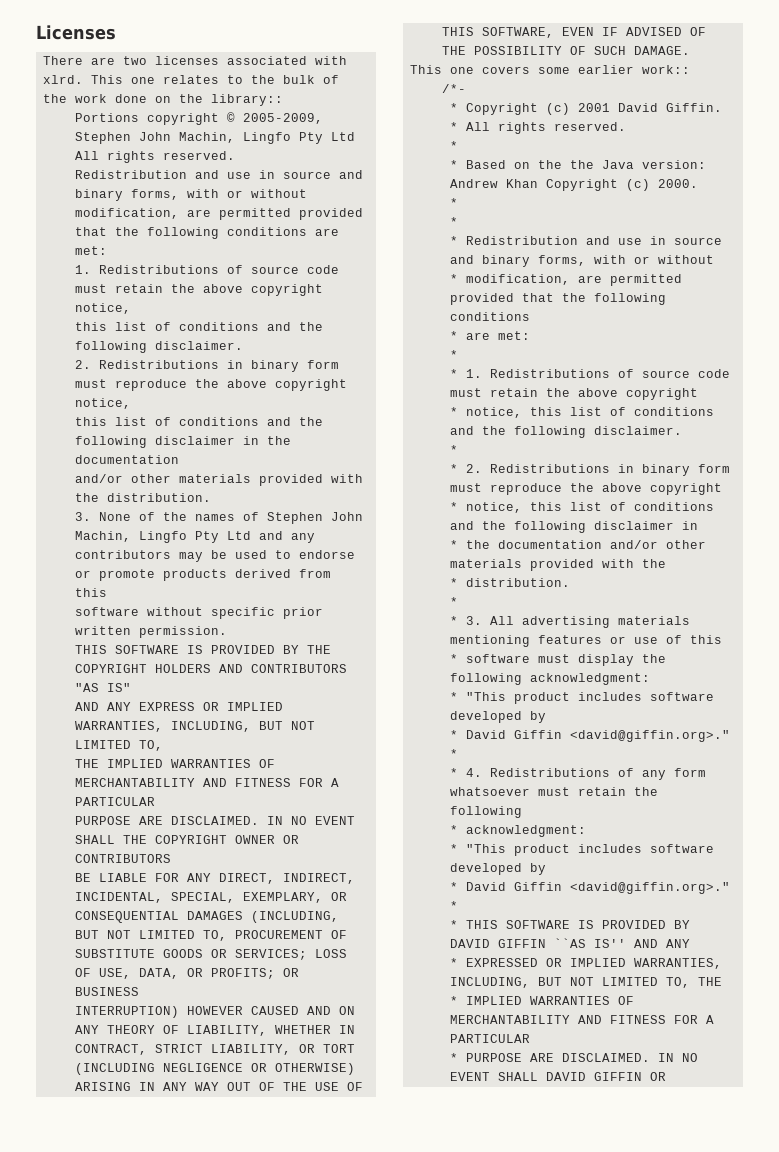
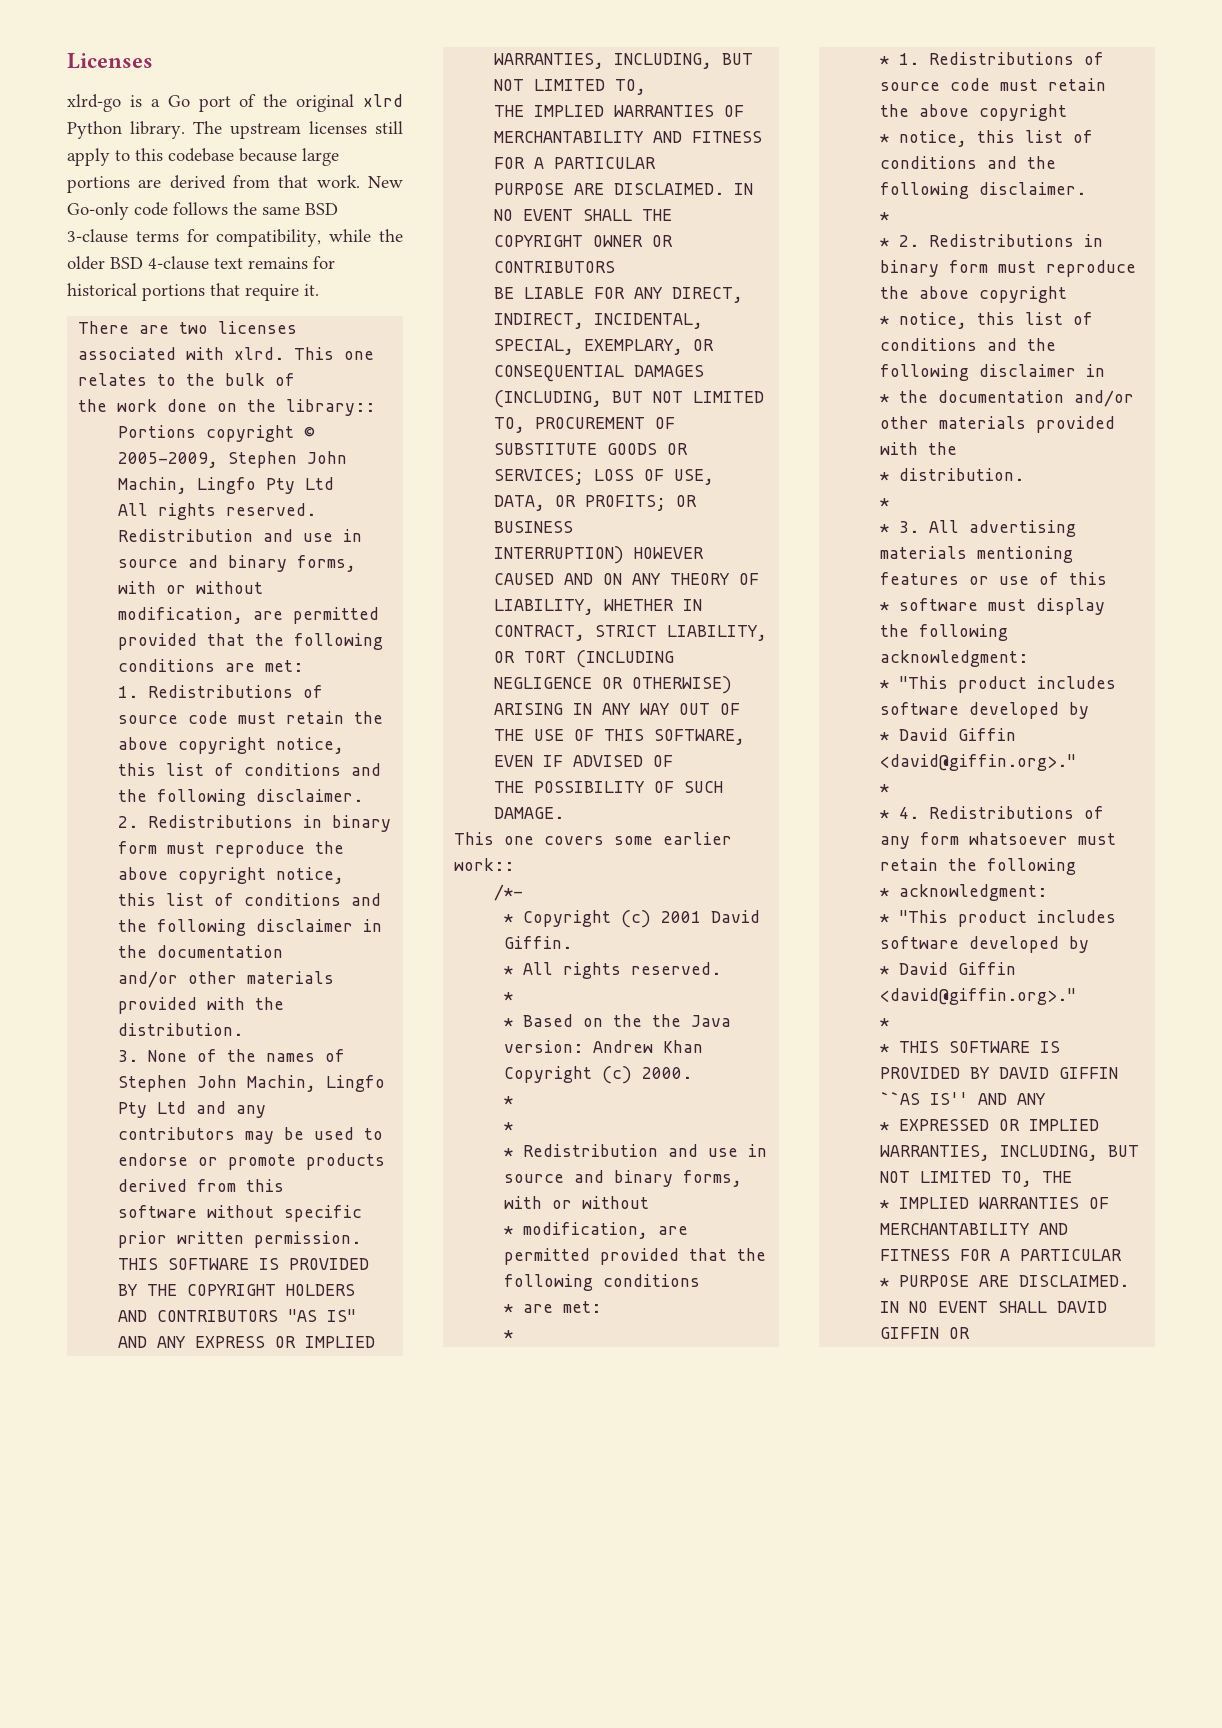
+ xlrd-go is a Go port of the original xlrd Python library. The upstream licenses still apply to this codebase because large portions are derived from that work. New Go-only code follows the same BSD 3-clause terms for compatibility, while the older BSD 4-clause text remains for historical portions that require it.

